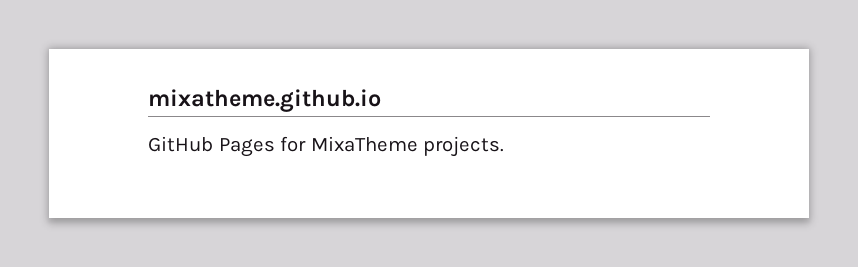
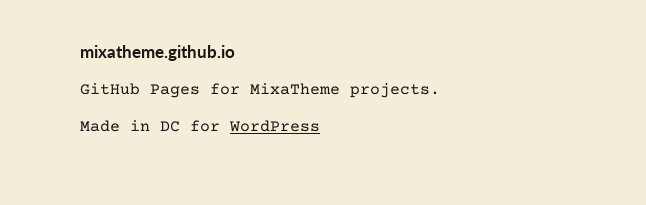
+ Made in DC for WordPress

